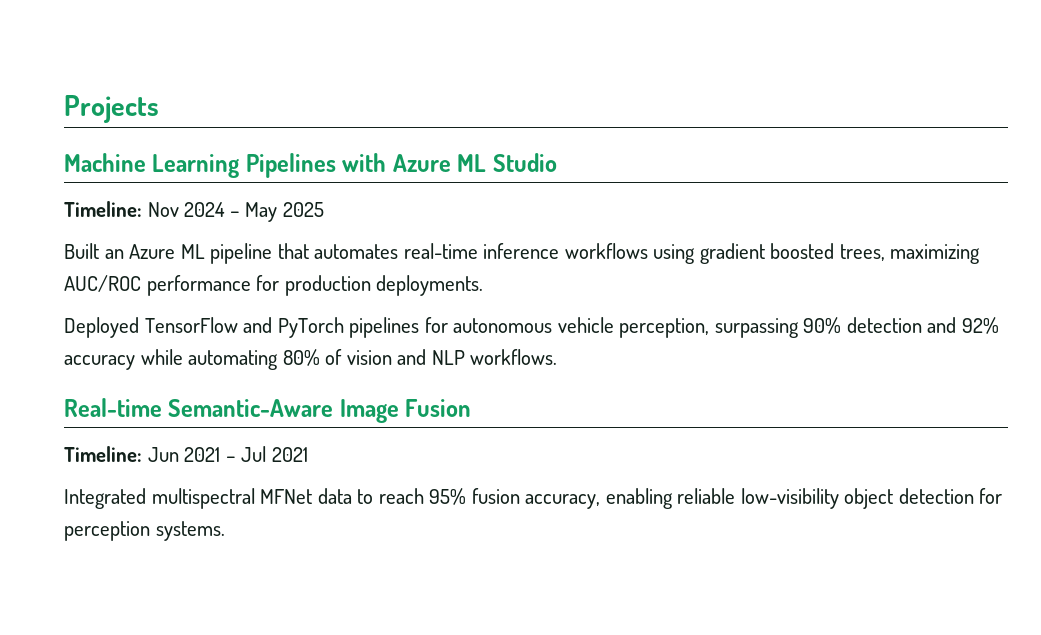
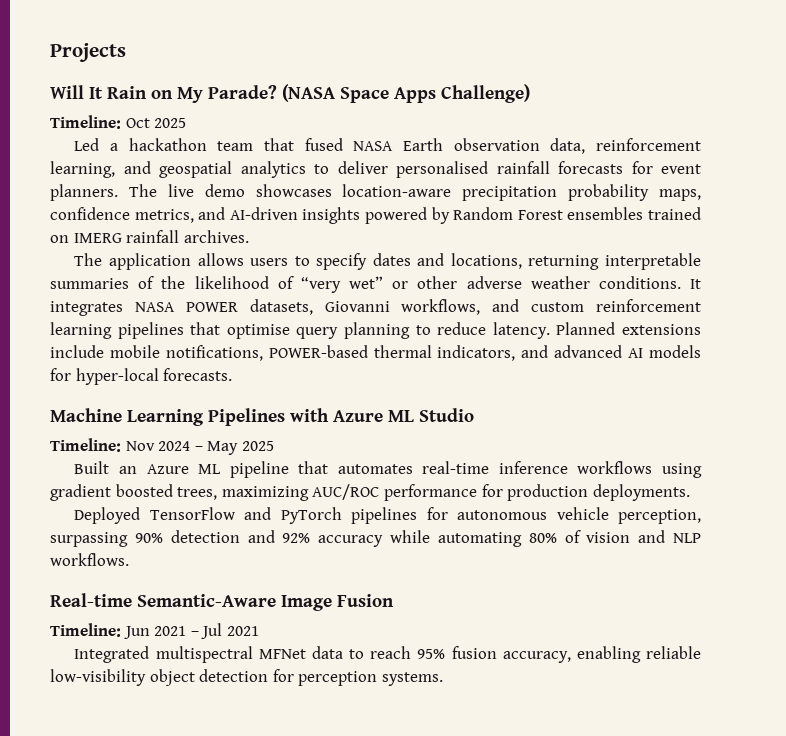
+ Will It Rain on My Parade? (NASA Space Apps Challenge)
+ Timeline: Oct 2025
+ Led a hackathon team that fused NASA Earth observation data, reinforcement learning, and geospatial analytics to deliver personalised rainfall forecasts for event planners. The live demo showcases location-aware precipitation probability maps, confidence metrics, and AI-driven insights powered by Random Forest ensembles trained on IMERG rainfall archives.
+ The application allows users to specify dates and locations, returning interpretable summaries of the likelihood of “very wet” or other adverse weather conditions. It integrates NASA POWER datasets, Giovanni workflows, and custom reinforcement learning pipelines that optimise query planning to reduce latency. Planned extensions include mobile notifications, POWER-based thermal indicators, and advanced AI models for hyper-local forecasts.

